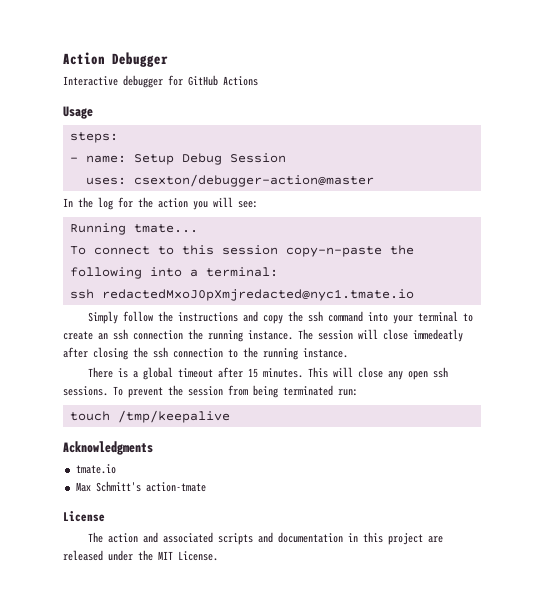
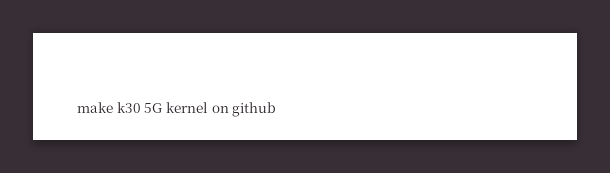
- Action Debugger
- Interactive debugger for GitHub Actions
- Usage
- steps:
- - name: Setup Debug Session
- uses: csexton/debugger-action@master
- In the log for the action you will see:
- Running tmate...
- To connect to this session copy-n-paste the following into a terminal:
- ssh redactedMxoJ0pXmjredacted@nyc1.tmate.io
- Simply follow the instructions and copy the ssh command into your terminal to create an ssh connection the running instance. The session will close immedeatly after closing the ssh connection to the running instance.
- There is a global timeout after 15 minutes. This will close any open ssh sessions. To prevent the session from being terminated run:
- touch /tmp/keepalive
- Acknowledgments
- tmate.io
- Max Schmitt's action-tmate
- License
- The action and associated scripts and documentation in this project are released under the MIT License.
+ make k30 5G kernel on github

